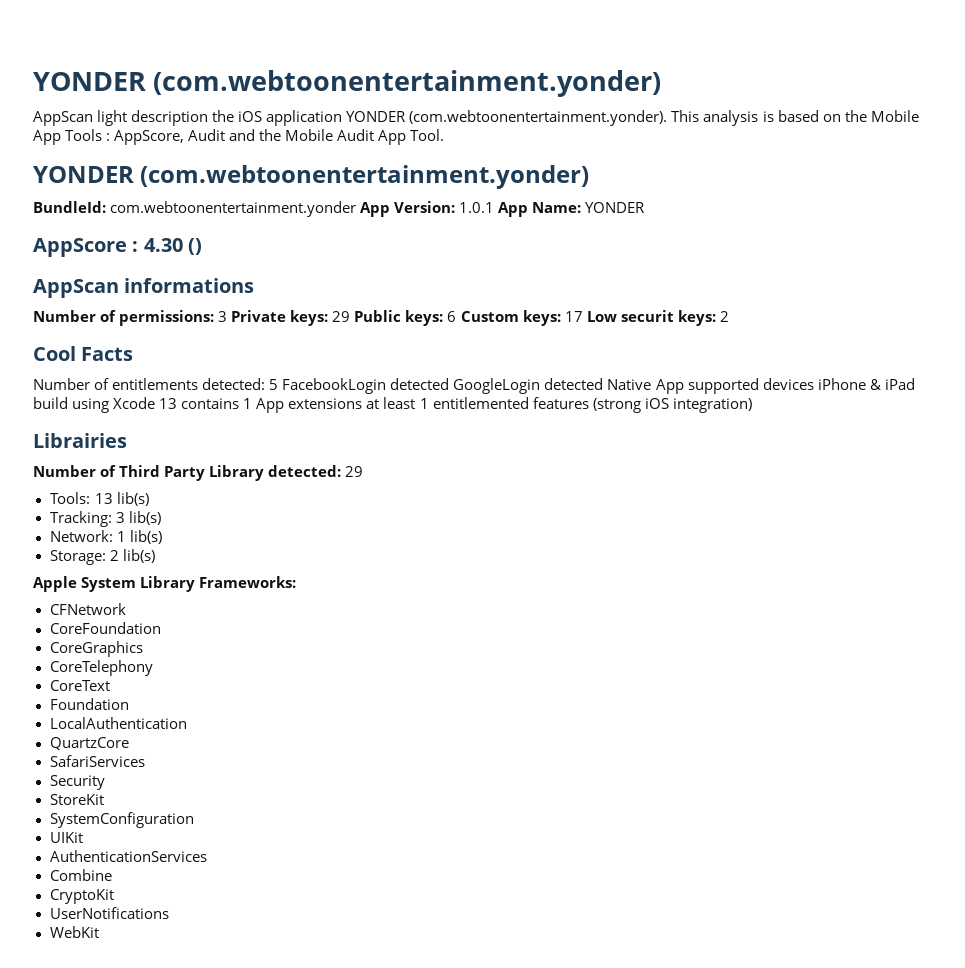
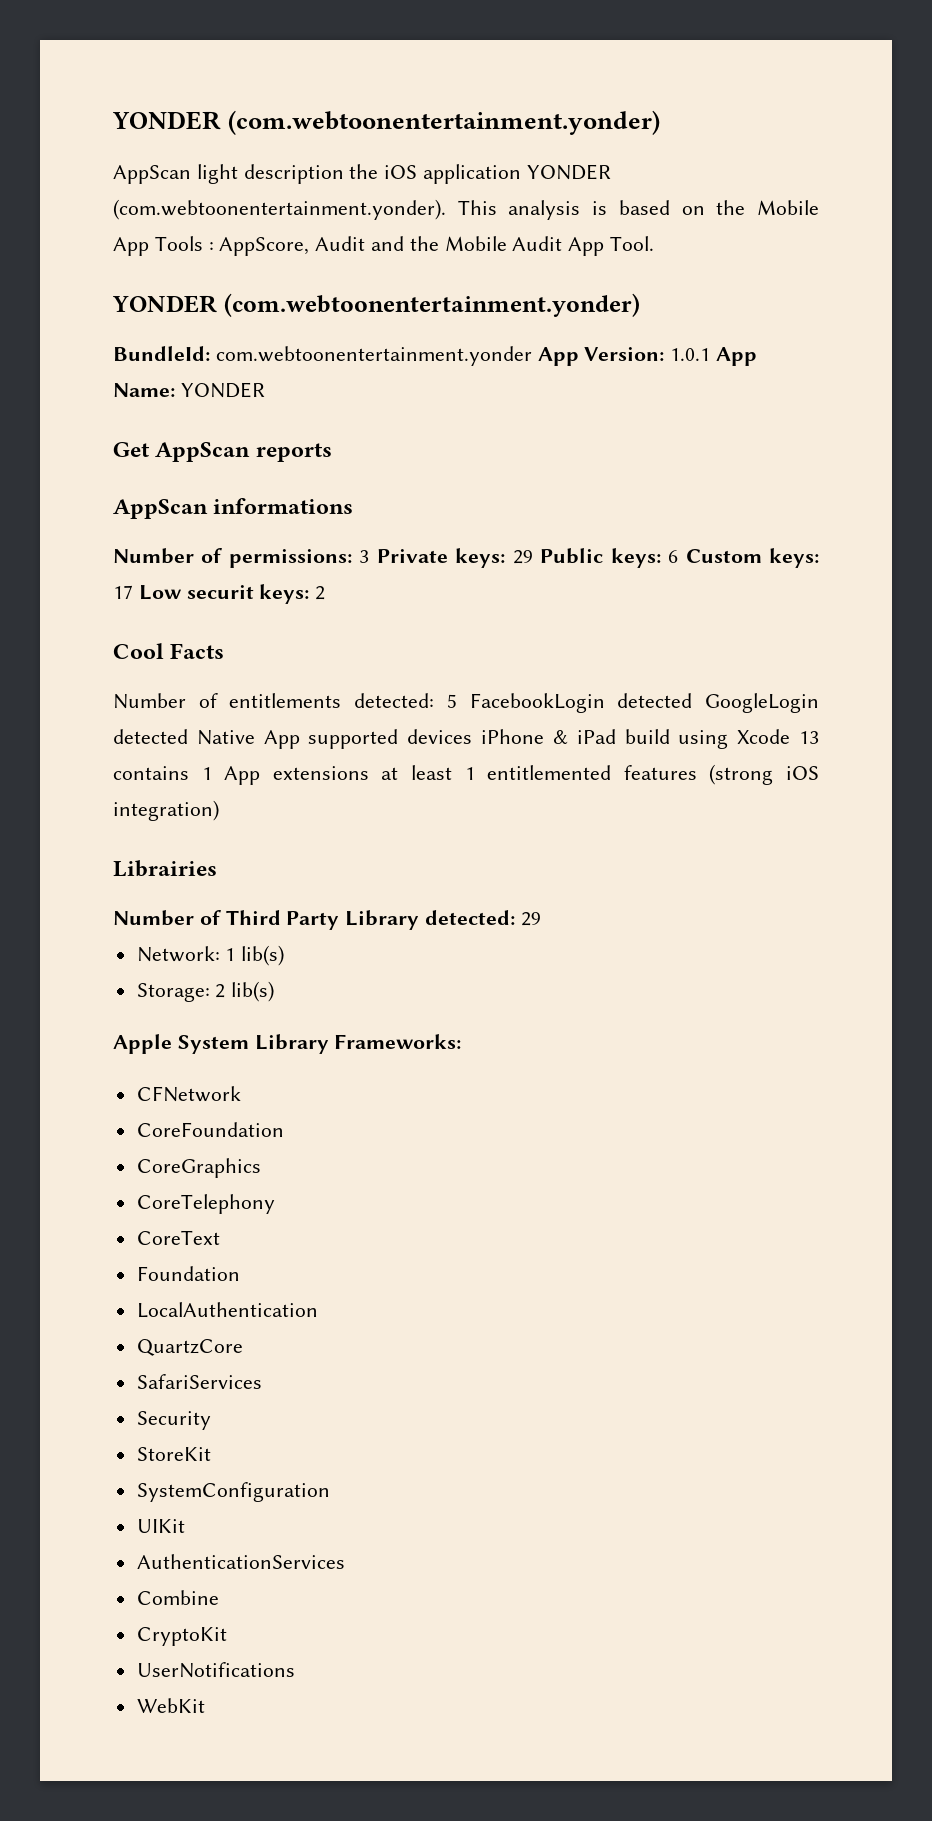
- AppScore : 4.30 ()
+ Get AppScan reports
- Tools: 13 lib(s)
- Tracking: 3 lib(s)

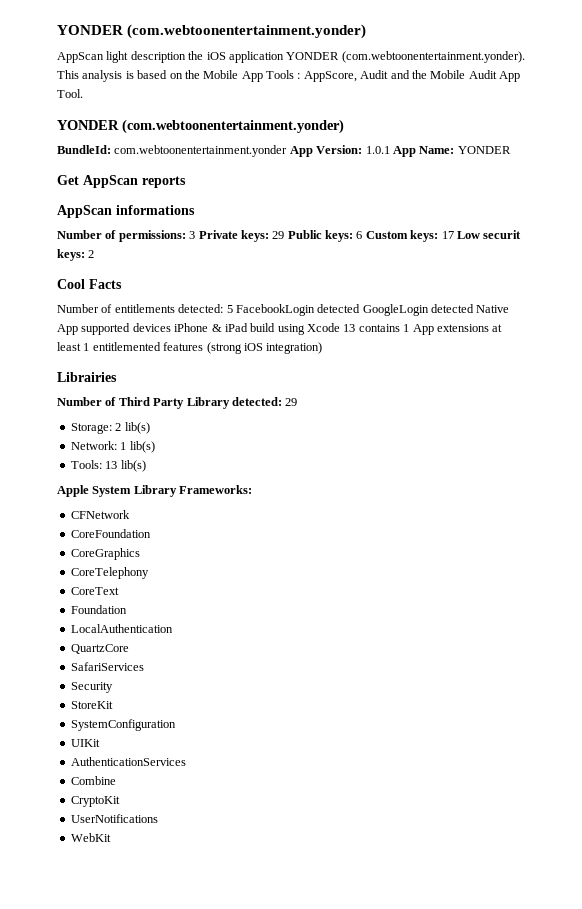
+ Storage: 2 lib(s)
- Storage: 2 lib(s)
+ Tools: 13 lib(s)

